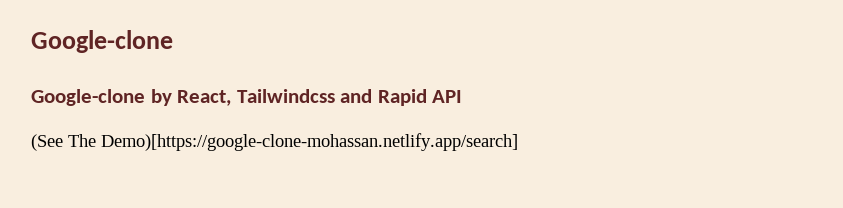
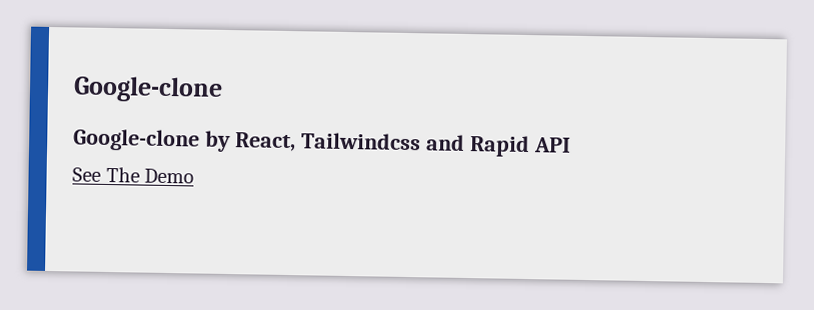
- (See The Demo)[https://google-clone-mohassan.netlify.app/search]
+ See The Demo

